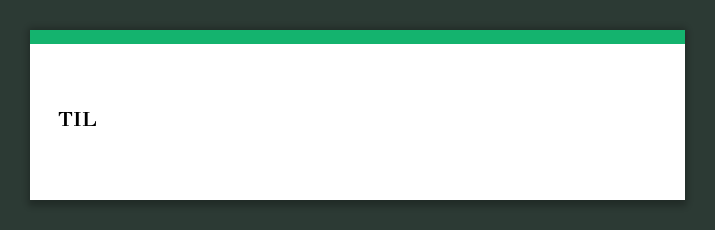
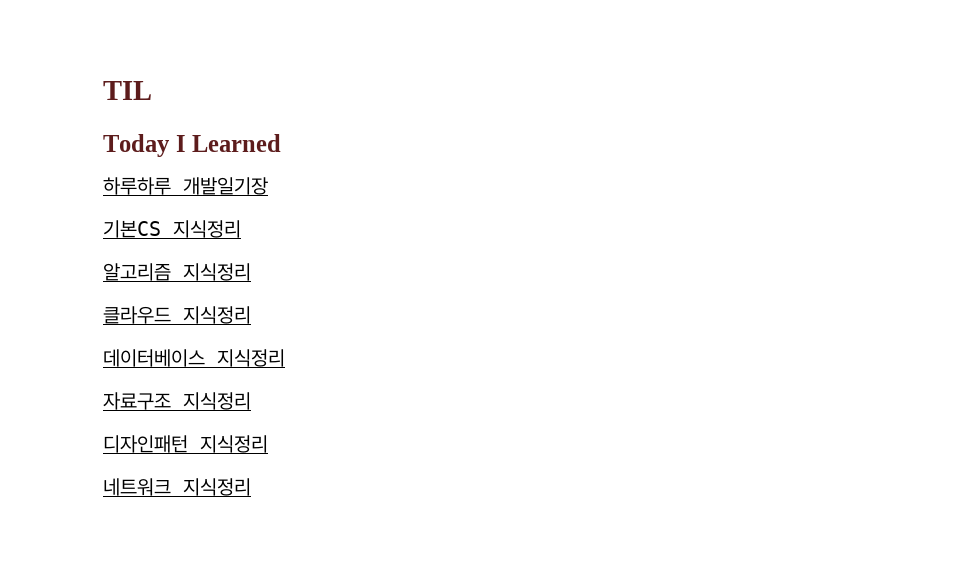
+ Today I Learned
+ 하루하루 개발일기장
+ 기본CS 지식정리
+ 알고리즘 지식정리
+ 클라우드 지식정리
+ 데이터베이스 지식정리
+ 자료구조 지식정리
+ 디자인패턴 지식정리
+ 네트워크 지식정리

